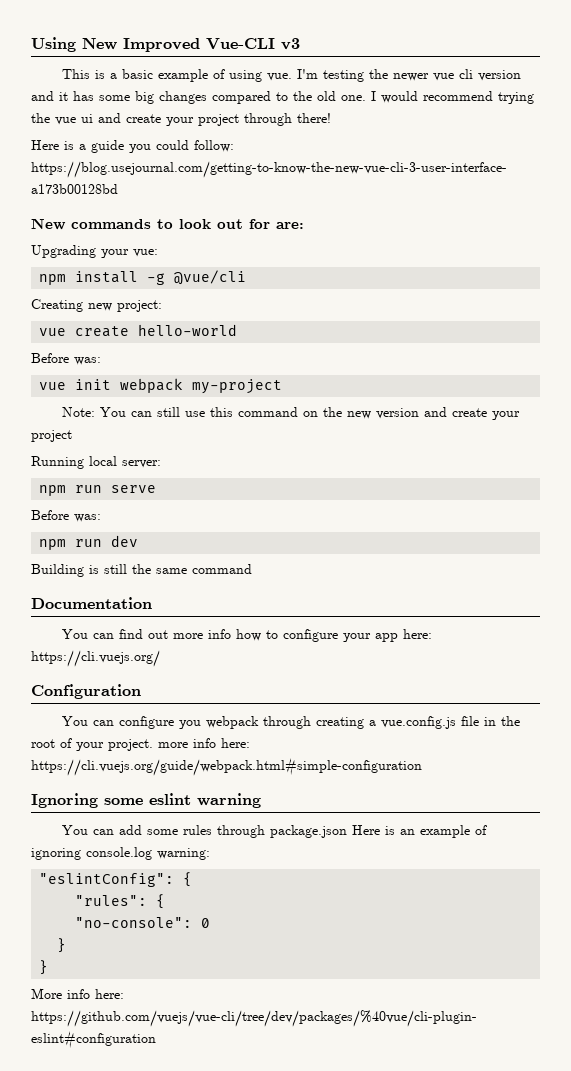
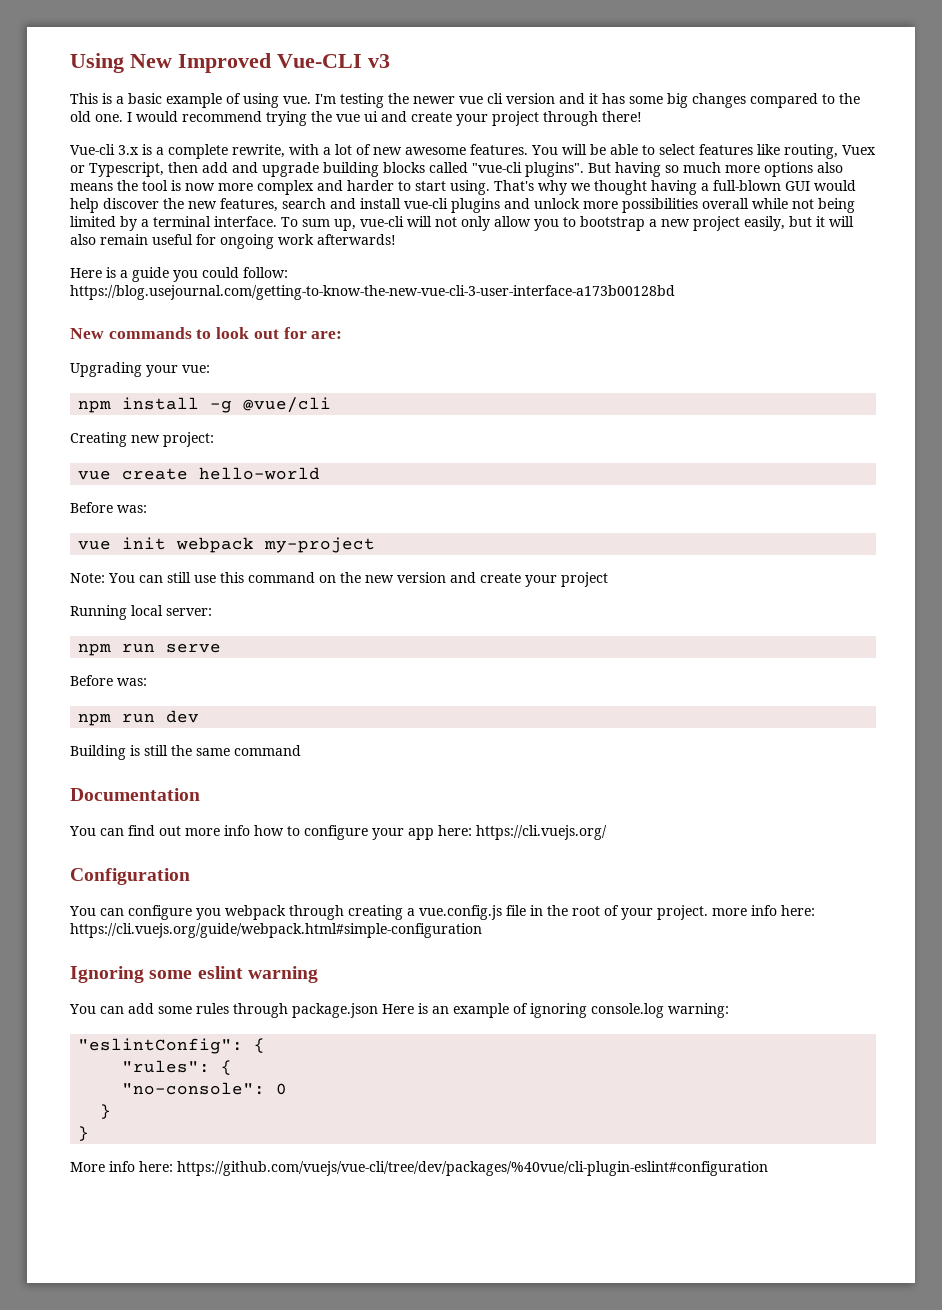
+ Vue-cli 3.x is a complete rewrite, with a lot of new awesome features. You will be able to select features like routing, Vuex or Typescript, then add and upgrade building blocks called "vue-cli plugins". But having so much more options also means the tool is now more complex and harder to start using. That's why we thought having a full-blown GUI would help discover the new features, search and install vue-cli plugins and unlock more possibilities overall while not being limited by a terminal interface. To sum up, vue-cli will not only allow you to bootstrap a new project easily, but it will also remain useful for ongoing work afterwards!

